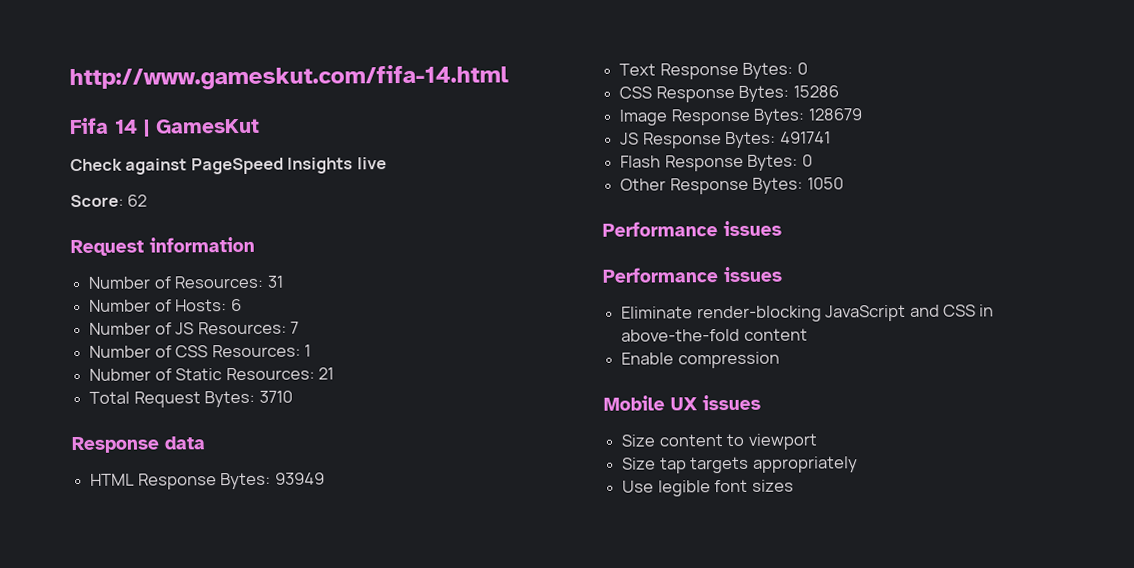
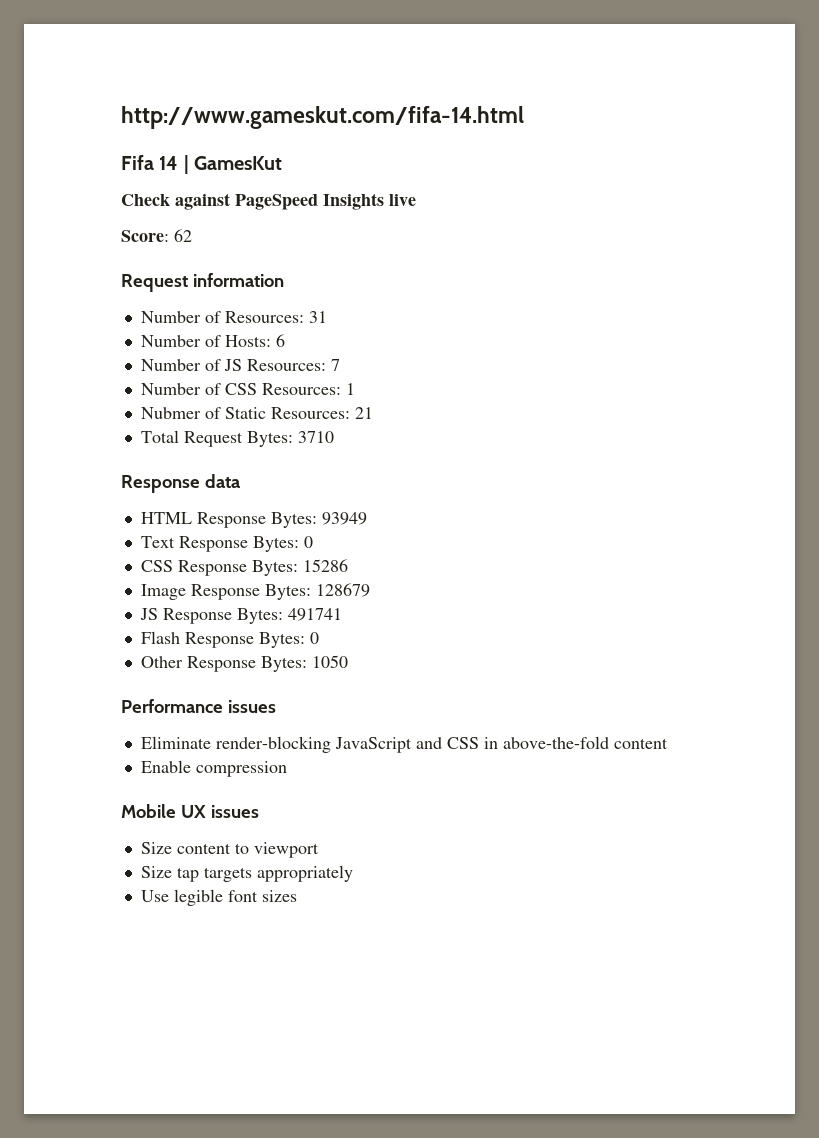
  Other Response Bytes: 1050
- Performance issues

